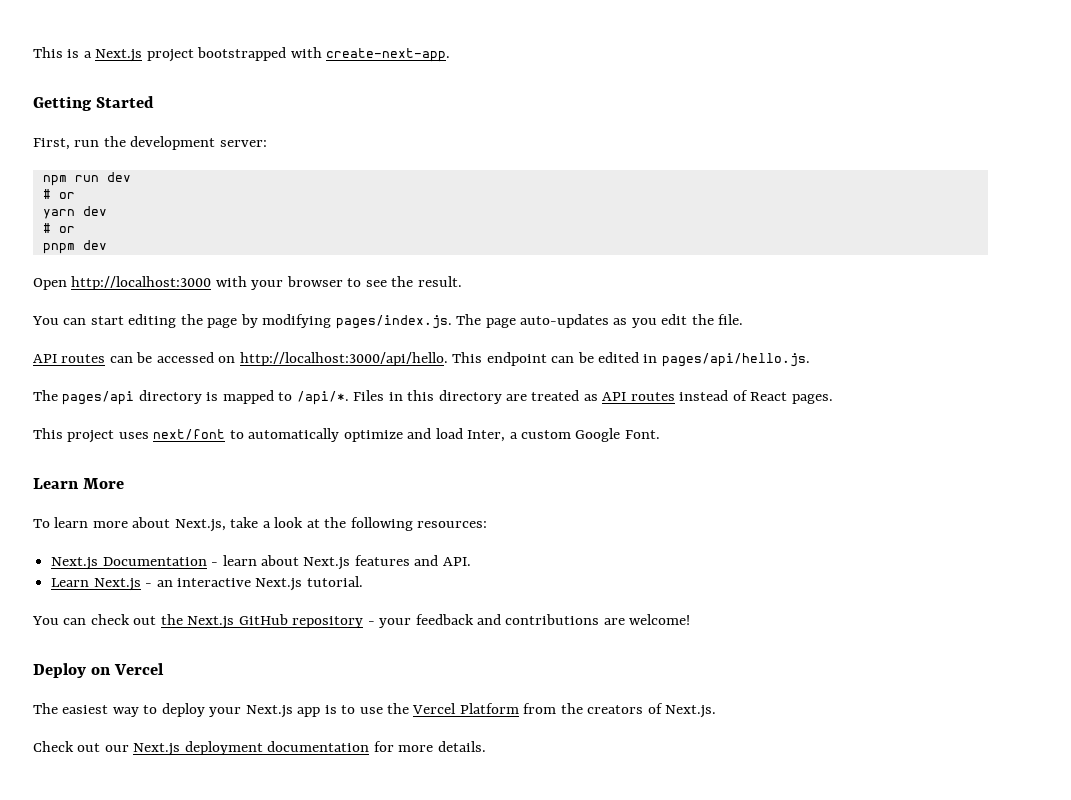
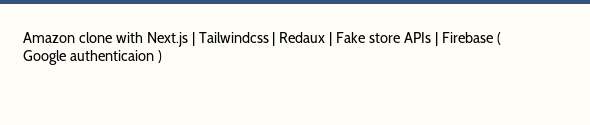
- This is a Next.js project bootstrapped with create-next-app.
- Getting Started
- First, run the development server:
- npm run dev
- # or
- yarn dev
- # or
- pnpm dev
- Open http://localhost:3000 with your browser to see the result.
- You can start editing the page by modifying pages/index.js. The page auto-updates as you edit the file.
- API routes can be accessed on http://localhost:3000/api/hello. This endpoint can be edited in pages/api/hello.js.
- The pages/api directory is mapped to /api/*. Files in this directory are treated as API routes instead of React pages.
- This project uses next/font to automatically optimize and load Inter, a custom Google Font.
- Learn More
- To learn more about Next.js, take a look at the following resources:
- Next.js Documentation - learn about Next.js features and API.
- Learn Next.js - an interactive Next.js tutorial.
- You can check out the Next.js GitHub repository - your feedback and contributions are welcome!
- Deploy on Vercel
- The easiest way to deploy your Next.js app is to use the Vercel Platform from the creators of Next.js.
- Check out our Next.js deployment documentation for more details.
+ Amazon clone with Next.js | Tailwindcss | Redaux | Fake store APIs | Firebase ( Google authenticaion )

